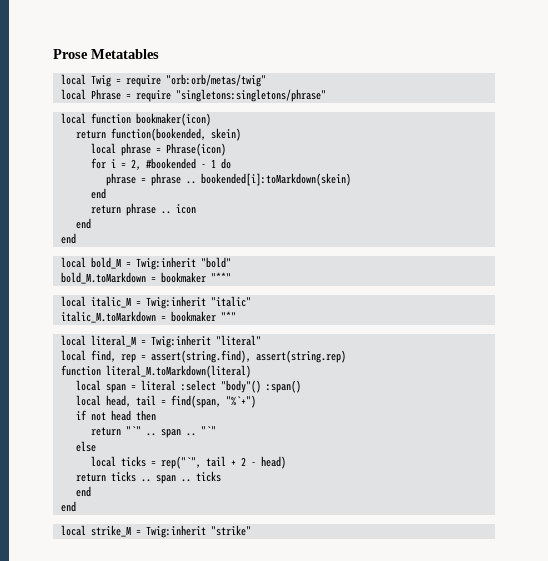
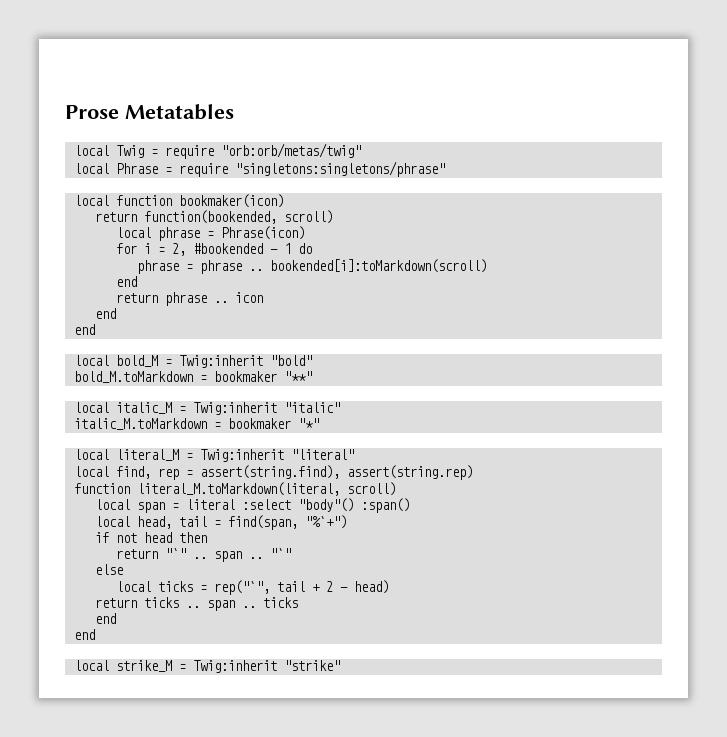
- return function(bookended, skein)
+ return function(bookended, scroll)
- phrase = phrase .. bookended[i]:toMarkdown(skein)
+ phrase = phrase .. bookended[i]:toMarkdown(scroll)
- function literal_M.toMarkdown(literal)
+ function literal_M.toMarkdown(literal, scroll)

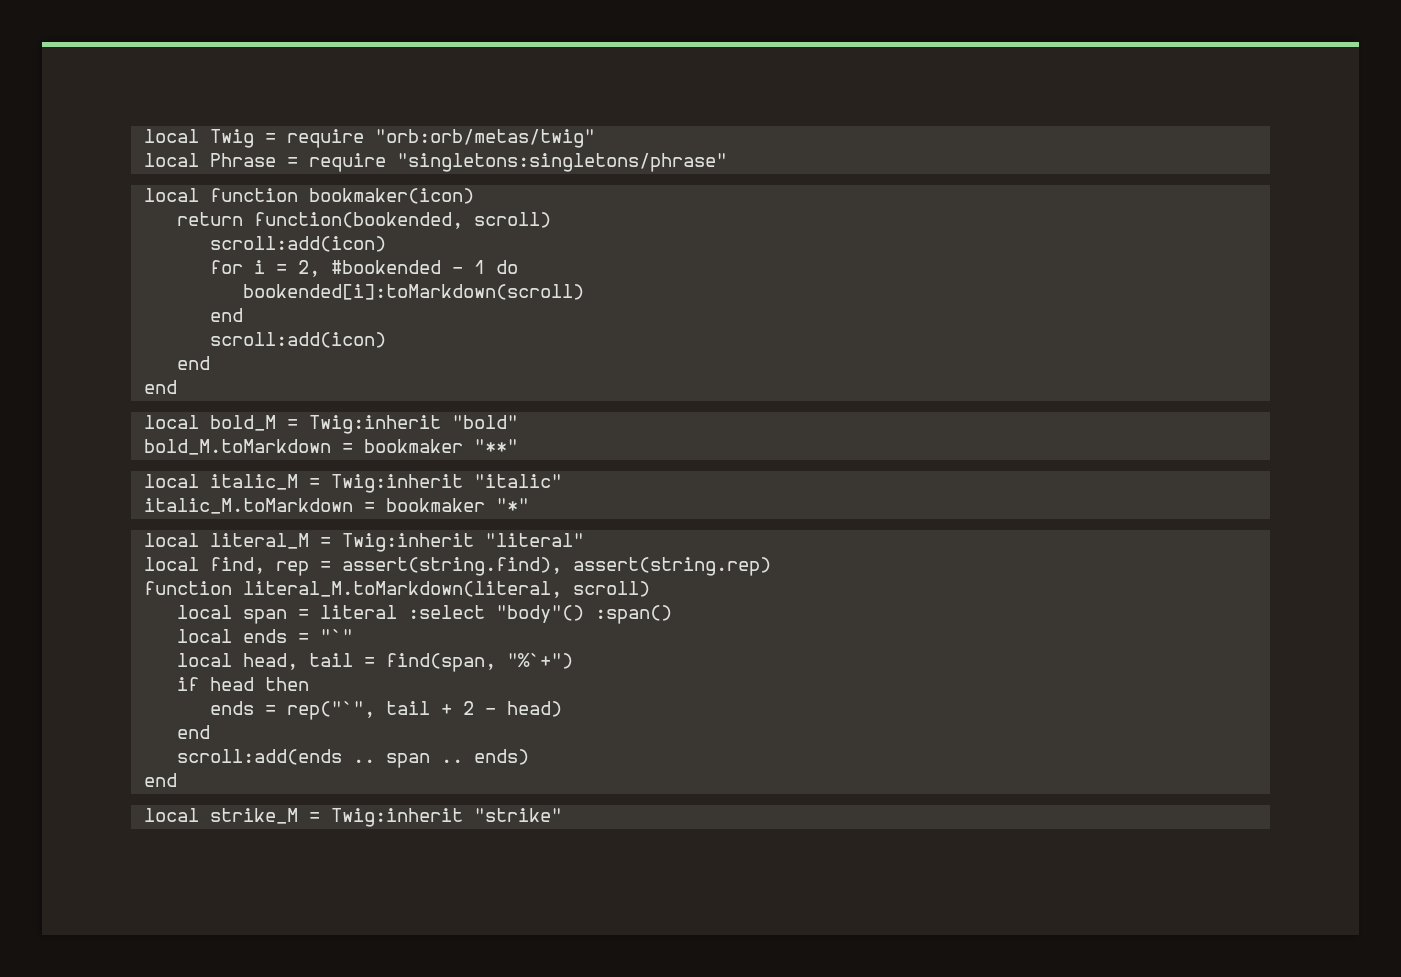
- Prose Metatables
  return function(bookended, scroll)
- local phrase = Phrase(icon)
+ scroll:add(icon)
- phrase = phrase .. bookended[i]:toMarkdown(scroll)
+ bookended[i]:toMarkdown(scroll)
  end
- return phrase .. icon
+ scroll:add(icon)
+ local ends = "`"
- if not head then
+ if head then
- return "`" .. span .. "`"
- else
- local ticks = rep("`", tail + 2 - head)
- return ticks .. span .. ticks
+ ends = rep("`", tail + 2 - head)
  end
+ scroll:add(ends .. span .. ends)

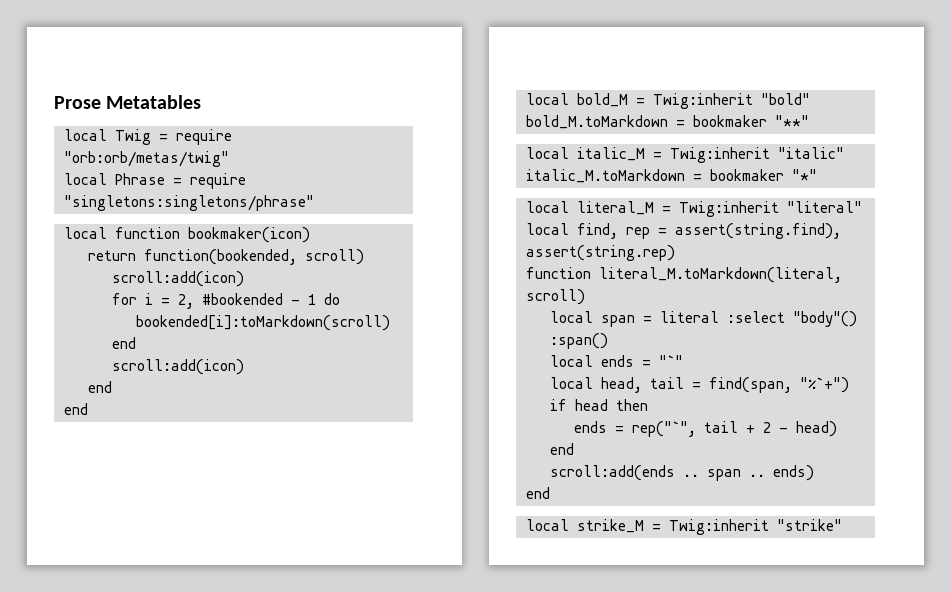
+ Prose Metatables

